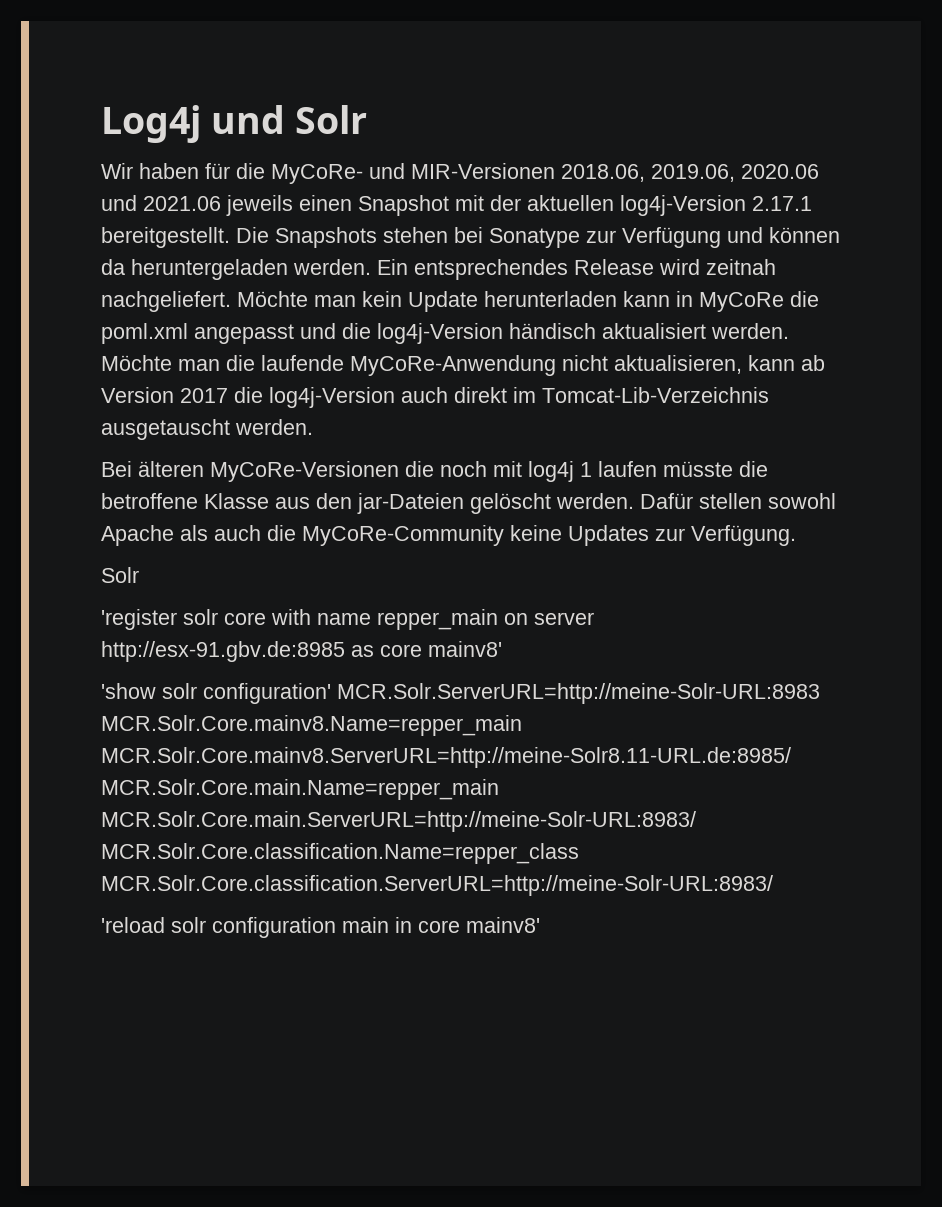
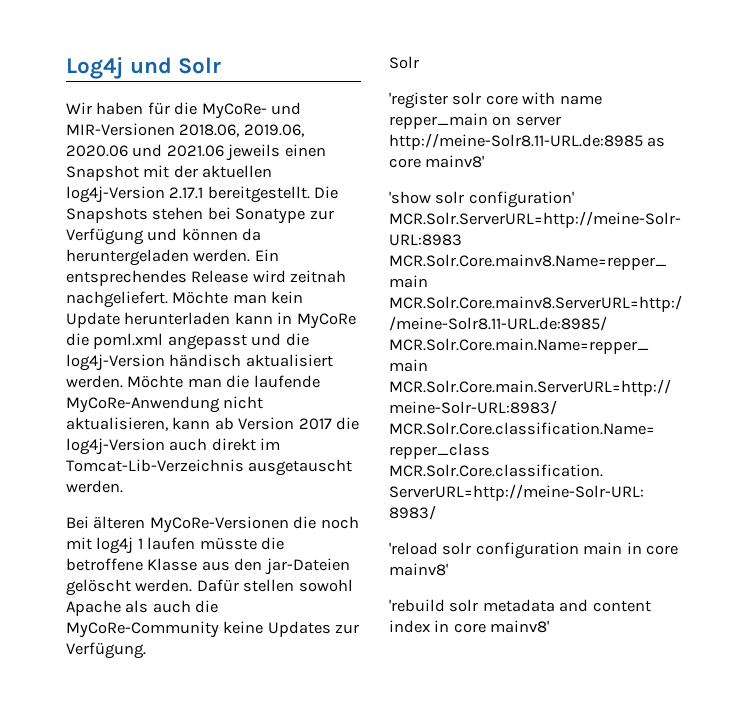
- 'register solr core with name repper_main on server http://esx-91.gbv.de:8985 as core mainv8'
+ 'register solr core with name repper_main on server http://meine-Solr8.11-URL.de:8985 as core mainv8'
+ 'rebuild solr metadata and content index in core mainv8'

